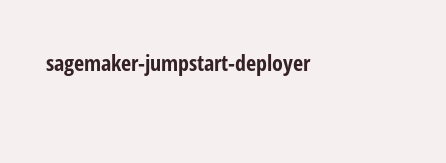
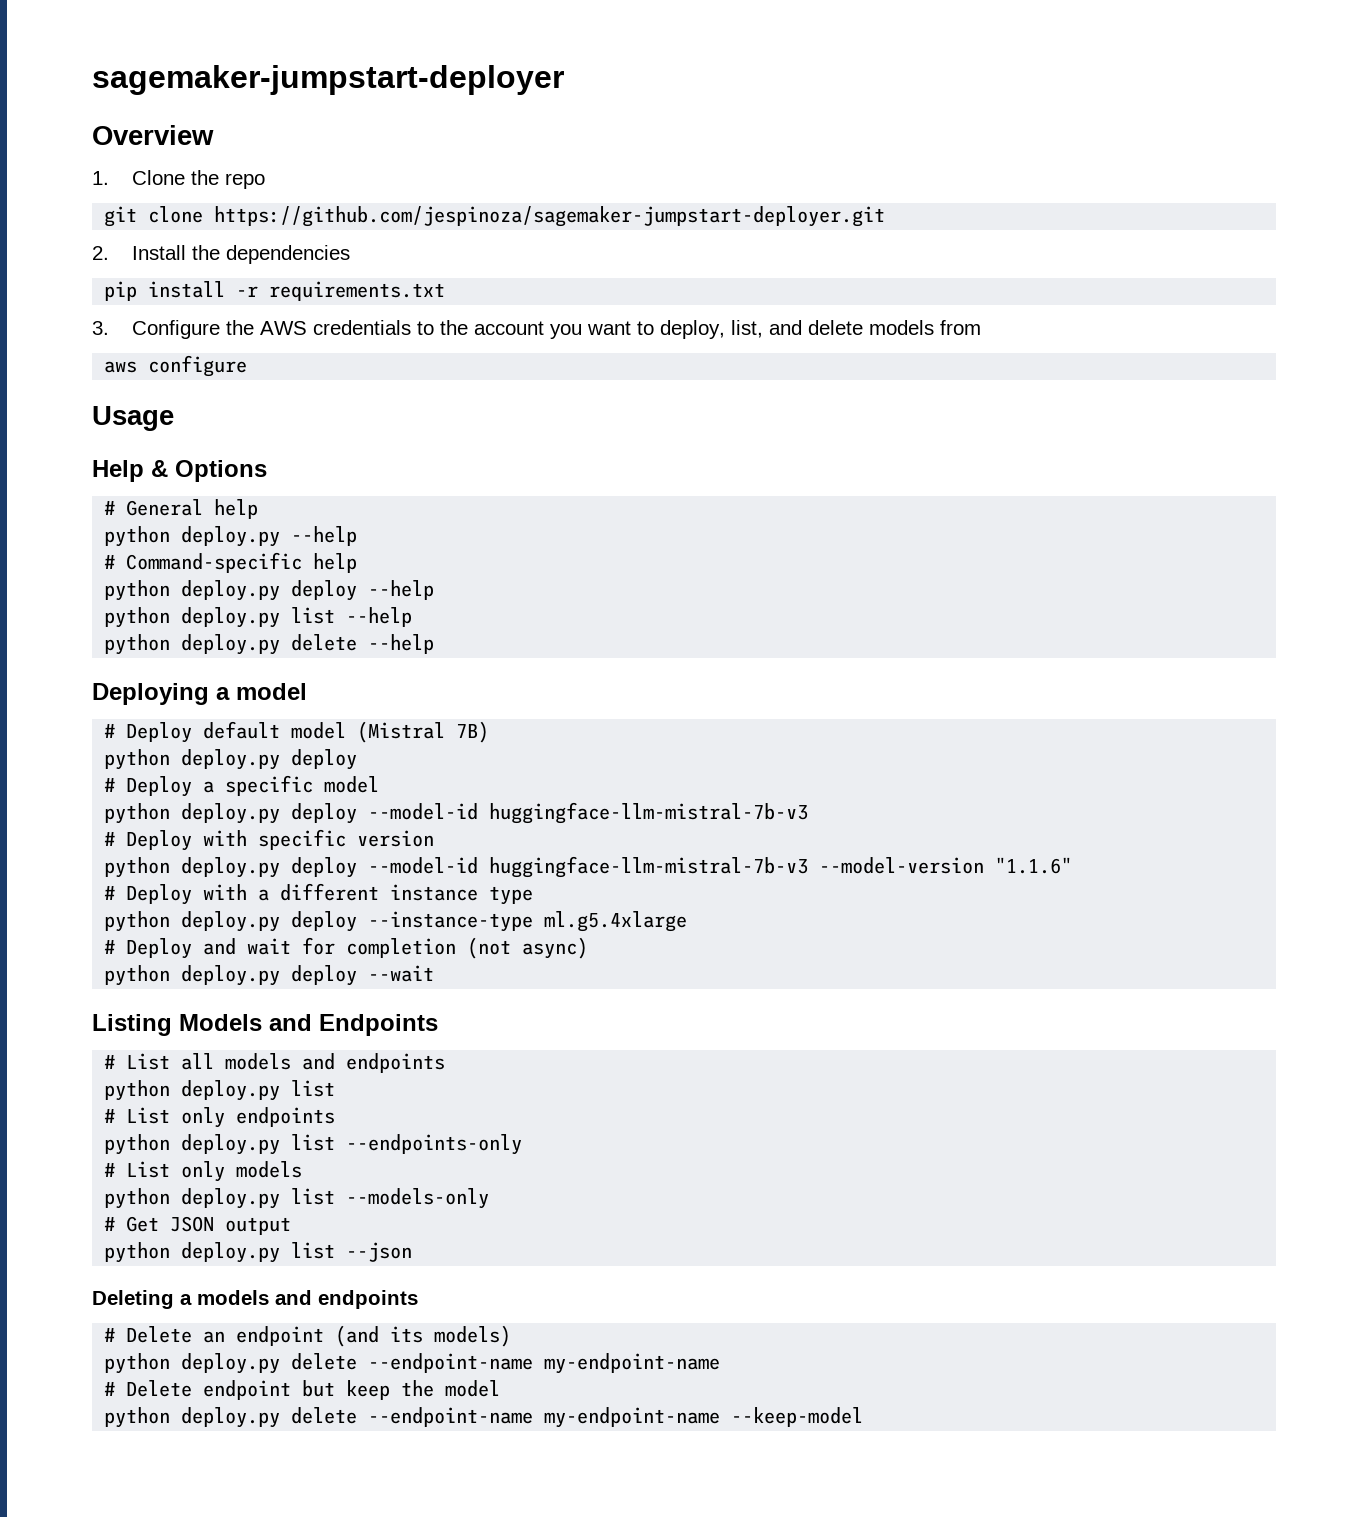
+ Overview
+ 1. Clone the repo
+ git clone https://github.com/jespinoza/sagemaker-jumpstart-deployer.git
+ 2. Install the dependencies
+ pip install -r requirements.txt
+ 3. Configure the AWS credentials to the account you want to deploy, list, and delete models from
+ aws configure
+ Usage
+ Help & Options
+ # General help
+ python deploy.py --help
+ # Command-specific help
+ python deploy.py deploy --help
+ python deploy.py list --help
+ python deploy.py delete --help
+ Deploying a model
+ # Deploy default model (Mistral 7B)
+ python deploy.py deploy
+ # Deploy a specific model
+ python deploy.py deploy --model-id huggingface-llm-mistral-7b-v3
+ # Deploy with specific version
+ python deploy.py deploy --model-id huggingface-llm-mistral-7b-v3 --model-version "1.1.6"
+ # Deploy with a different instance type
+ python deploy.py deploy --instance-type ml.g5.4xlarge
+ # Deploy and wait for completion (not async)
+ python deploy.py deploy --wait
+ Listing Models and Endpoints
+ # List all models and endpoints
+ python deploy.py list
+ # List only endpoints
+ python deploy.py list --endpoints-only
+ # List only models
+ python deploy.py list --models-only
+ # Get JSON output
+ python deploy.py list --json
+ Deleting a models and endpoints
+ # Delete an endpoint (and its models)
+ python deploy.py delete --endpoint-name my-endpoint-name
+ # Delete endpoint but keep the model
+ python deploy.py delete --endpoint-name my-endpoint-name --keep-model

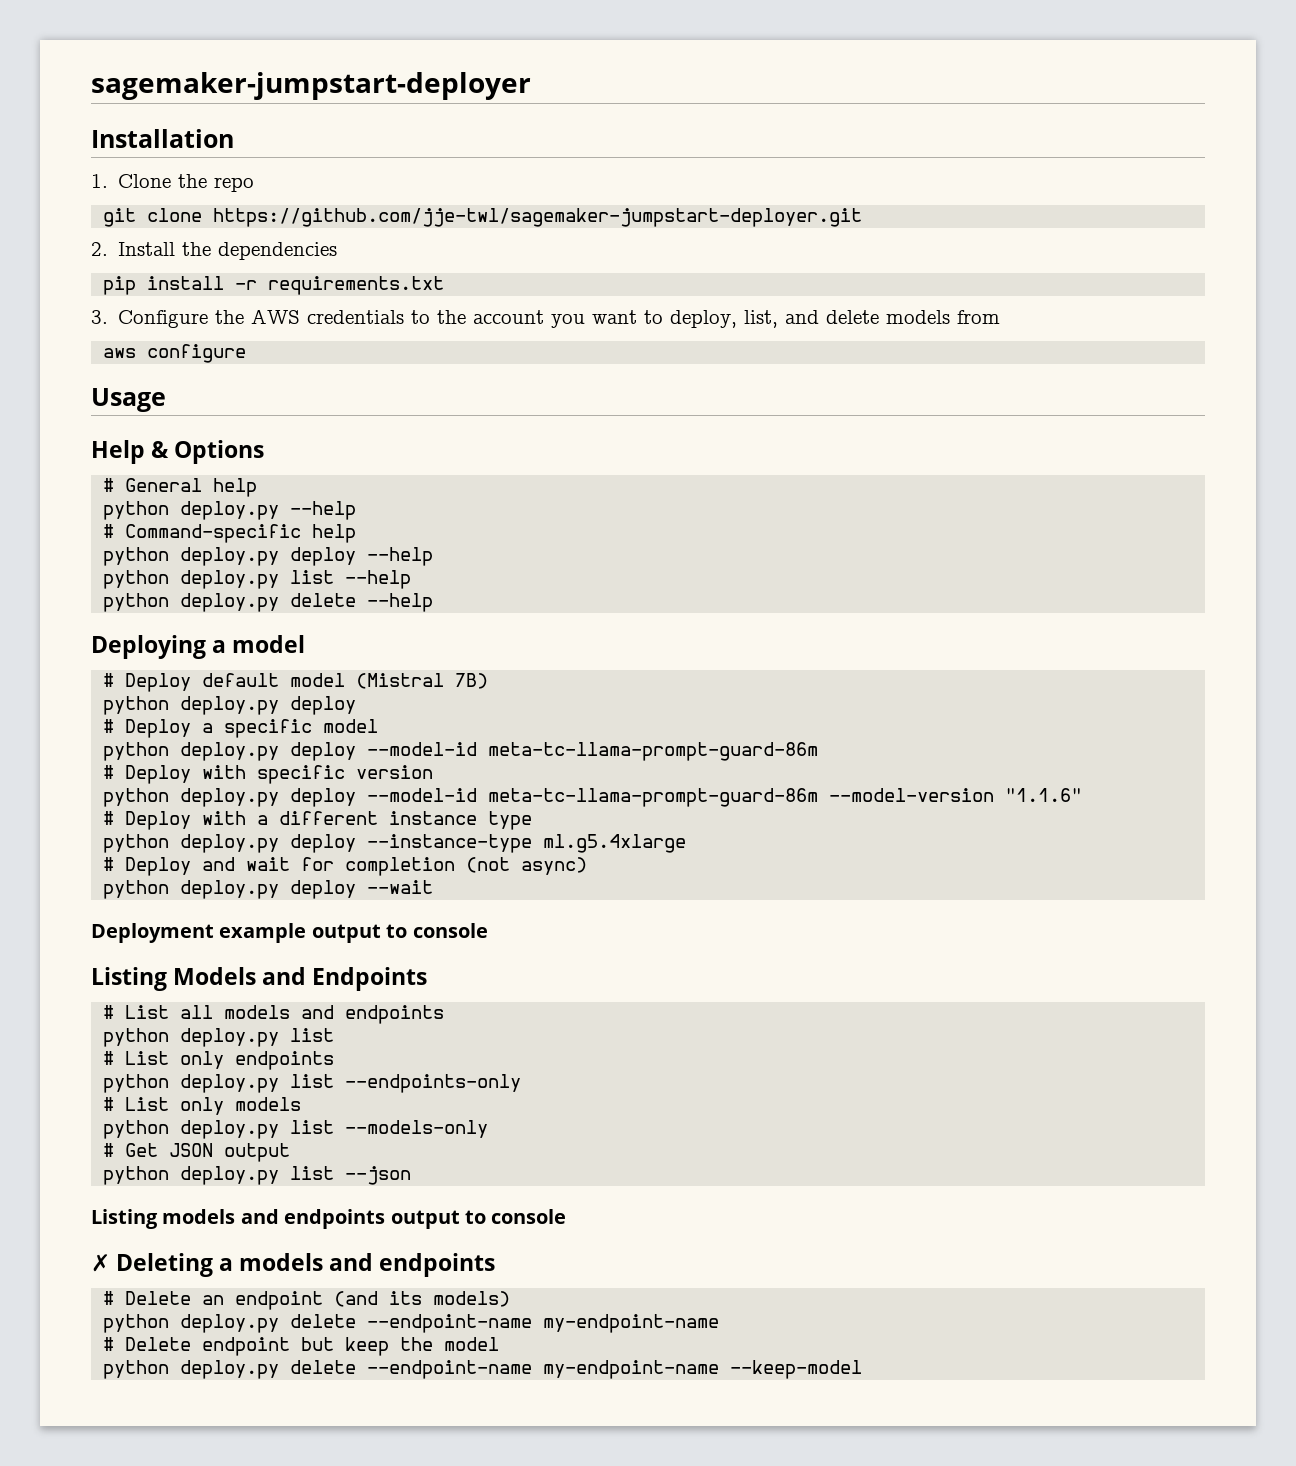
- Overview
+ Installation
- git clone https://github.com/jespinoza/sagemaker-jumpstart-deployer.git
+ git clone https://github.com/jje-twl/sagemaker-jumpstart-deployer.git
  # Deploy a specific model
- python deploy.py deploy --model-id huggingface-llm-mistral-7b-v3
+ python deploy.py deploy --model-id meta-tc-llama-prompt-guard-86m
- python deploy.py deploy --model-id huggingface-llm-mistral-7b-v3 --model-version "1.1.6"
+ python deploy.py deploy --model-id meta-tc-llama-prompt-guard-86m --model-version "1.1.6"
+ Deployment example output to console
- Deleting a models and endpoints
+ Listing models and endpoints output to console
+ ✗ Deleting a models and endpoints

